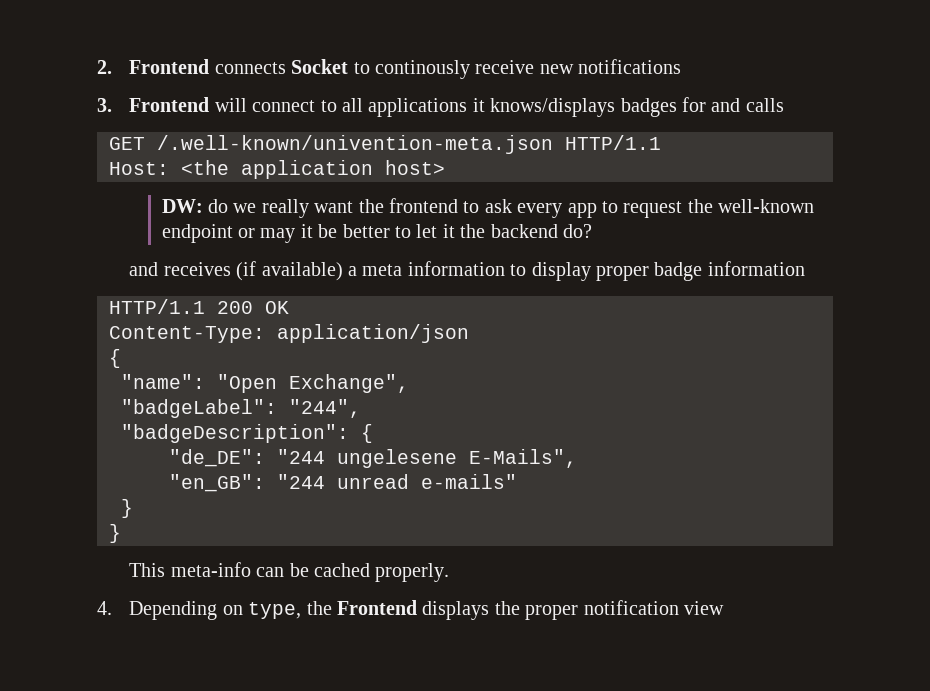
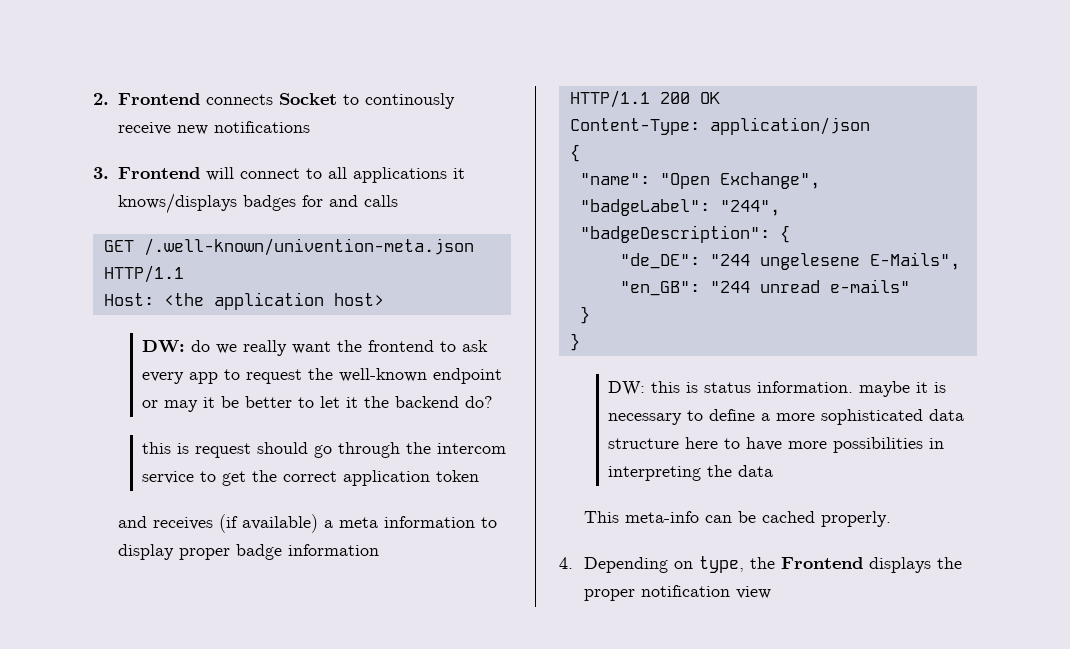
+ this is request should go through the intercom service to get the correct application token
+ DW: this is status information. maybe it is necessary to define a more sophisticated data structure here to have more possibilities in interpreting the data

